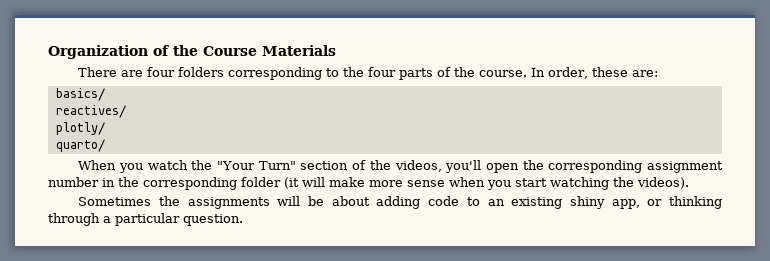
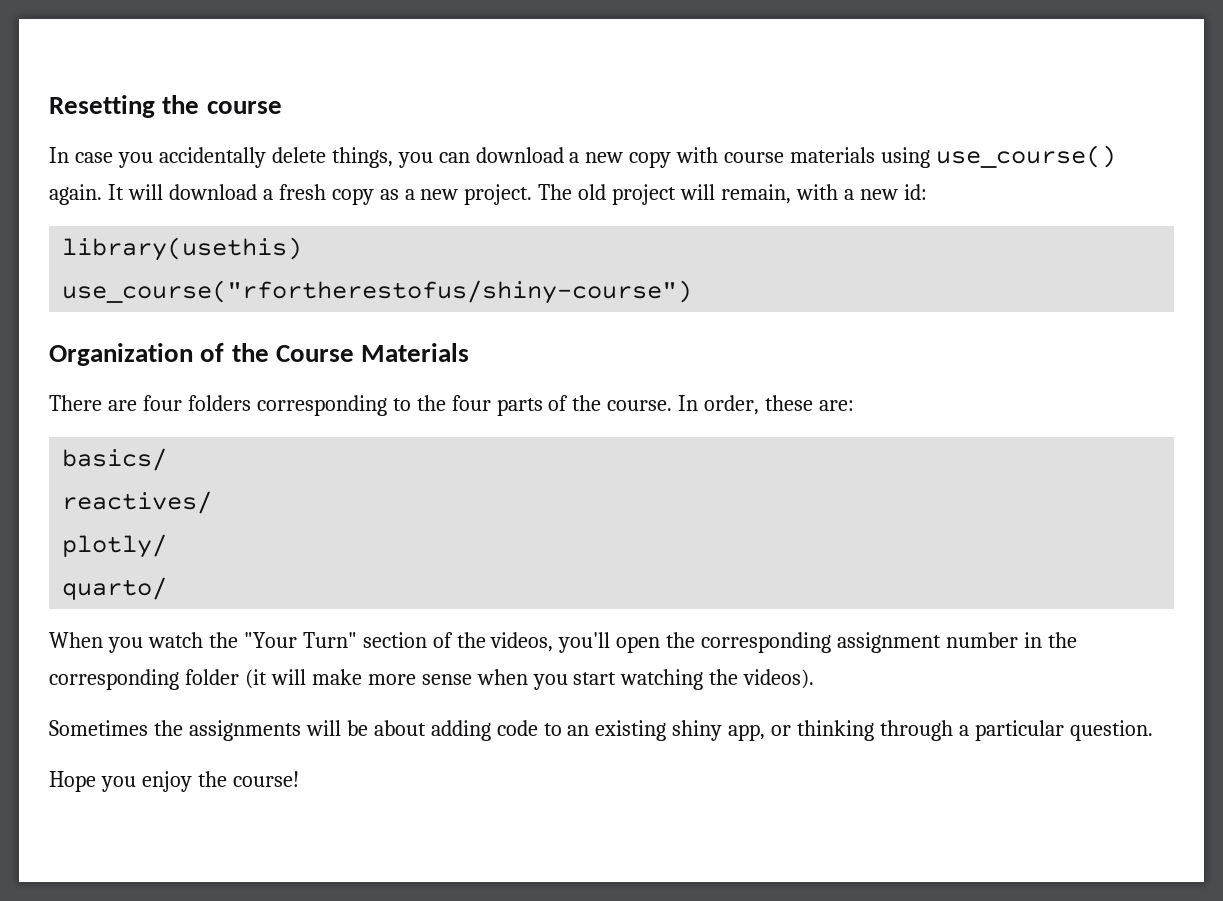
+ Resetting the course
+ In case you accidentally delete things, you can download a new copy with course materials using use_course() again. It will download a fresh copy as a new project. The old project will remain, with a new id:
+ library(usethis)
+ use_course("rfortherestofus/shiny-course")
+ Hope you enjoy the course!

